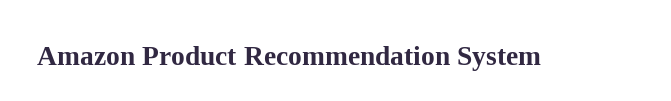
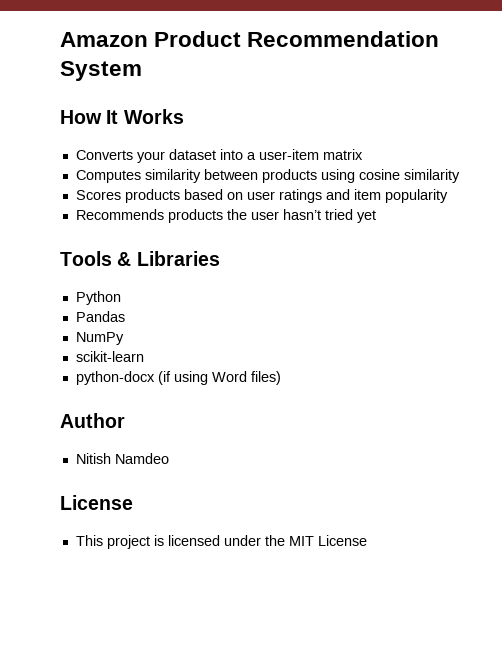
+ How It Works
+ Converts your dataset into a user-item matrix
+ Computes similarity between products using cosine similarity
+ Scores products based on user ratings and item popularity
+ Recommends products the user hasn’t tried yet
+ Tools & Libraries
+ Python
+ Pandas
+ NumPy
+ scikit-learn
+ python-docx (if using Word files)
+ Author
+ Nitish Namdeo
+ License
+ This project is licensed under the MIT License

